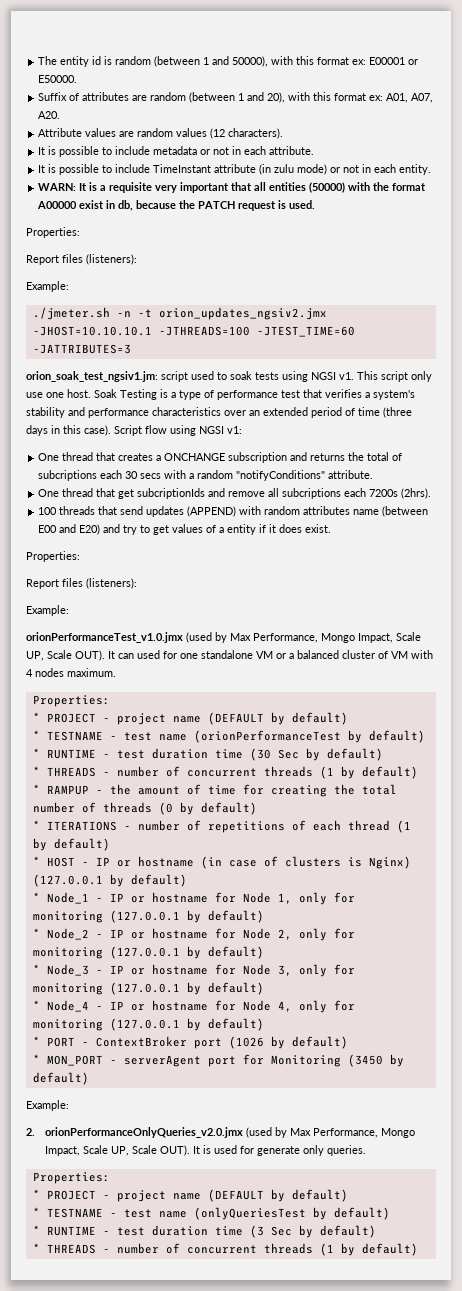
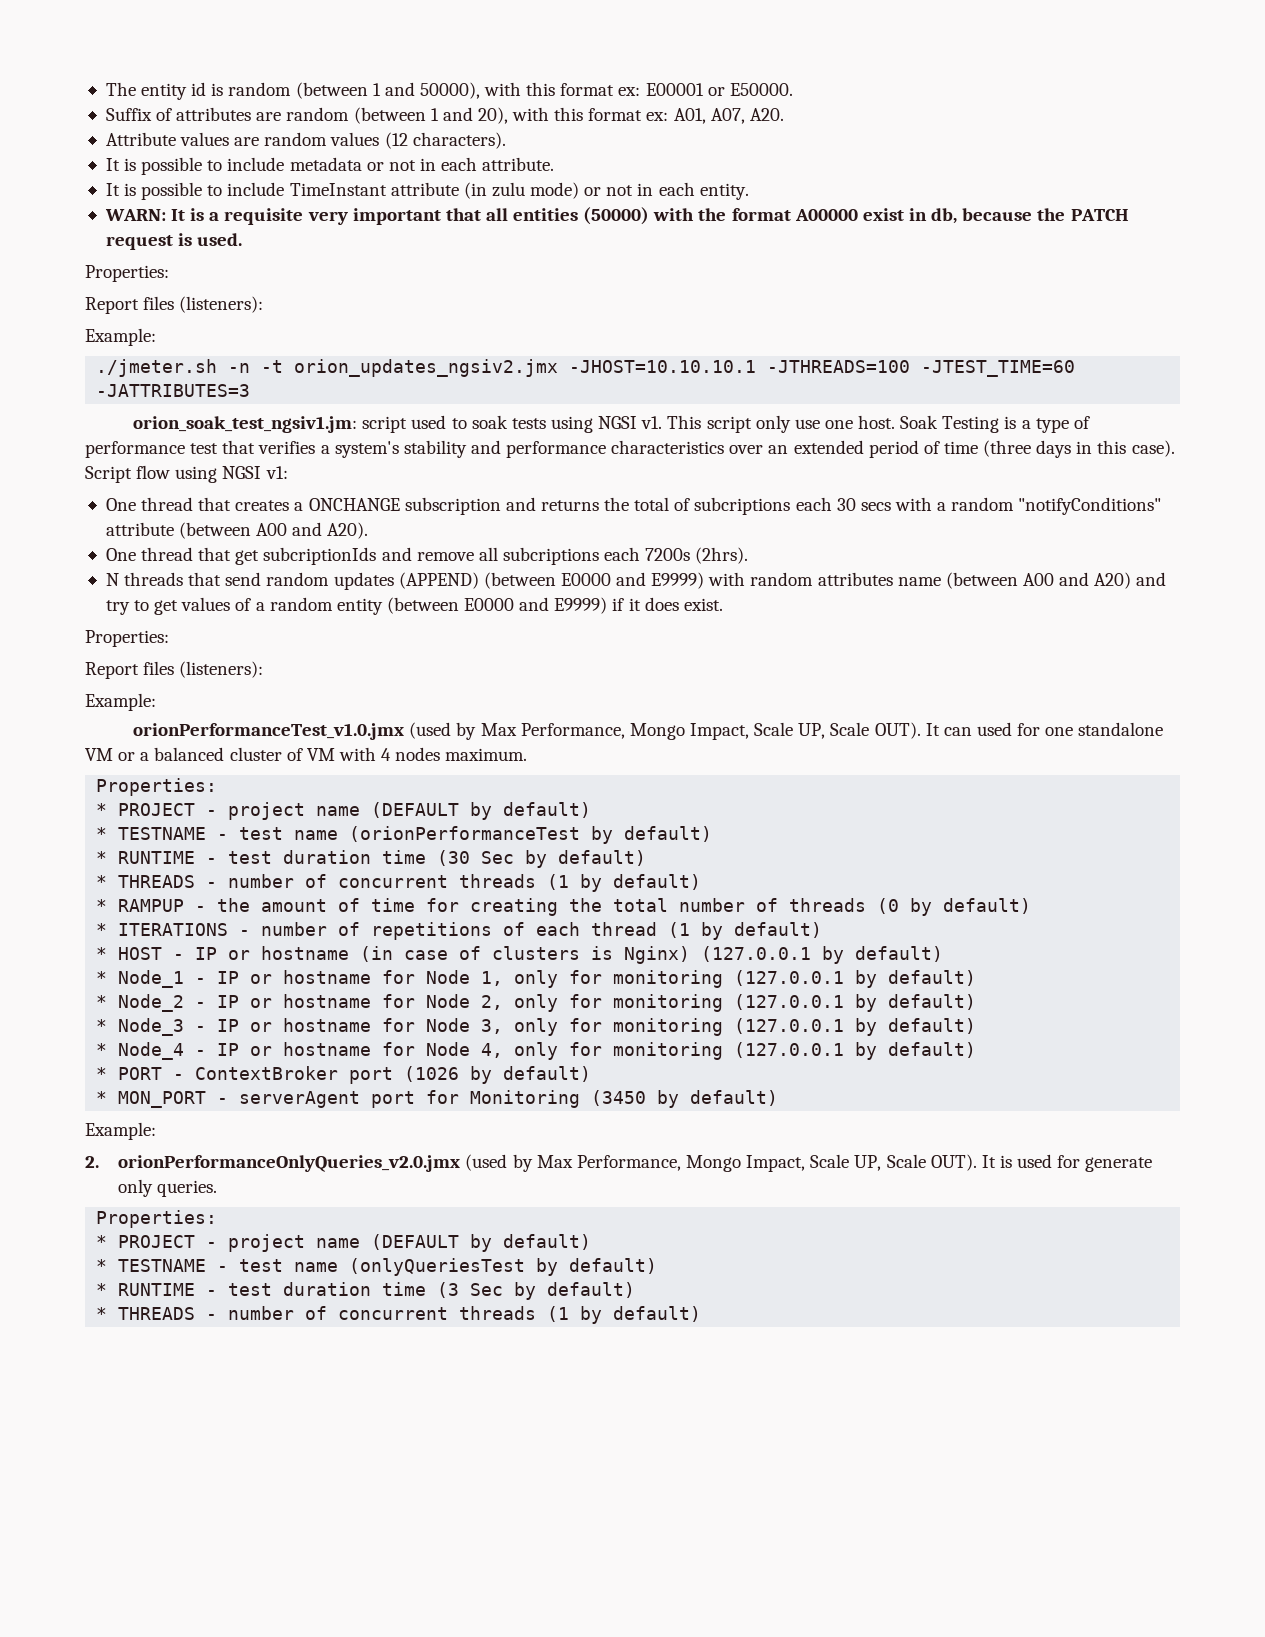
- One thread that creates a ONCHANGE subscription and returns the total of subcriptions each 30 secs with a random "notifyConditions" attribute.
+ One thread that creates a ONCHANGE subscription and returns the total of subcriptions each 30 secs with a random "notifyConditions" attribute (between A00 and A20).
- 100 threads that send updates (APPEND) with random attributes name (between E00 and E20) and try to get values of a entity if it does exist.
+ N threads that send random updates (APPEND) (between E0000 and E9999) with random attributes name (between A00 and A20) and try to get values of a random entity (between E0000 and E9999) if it does exist.

